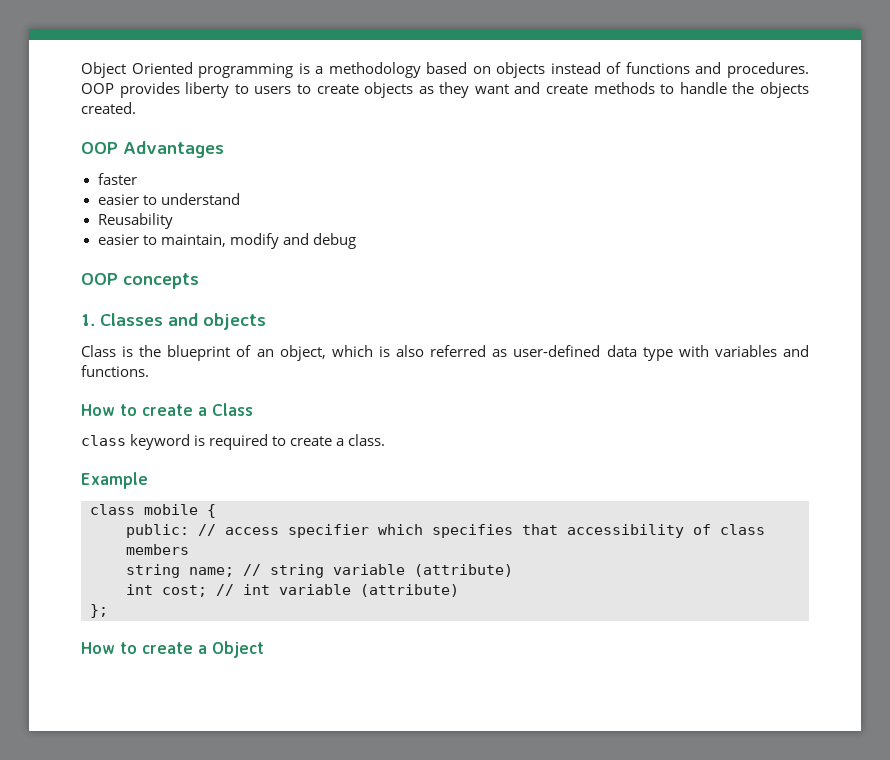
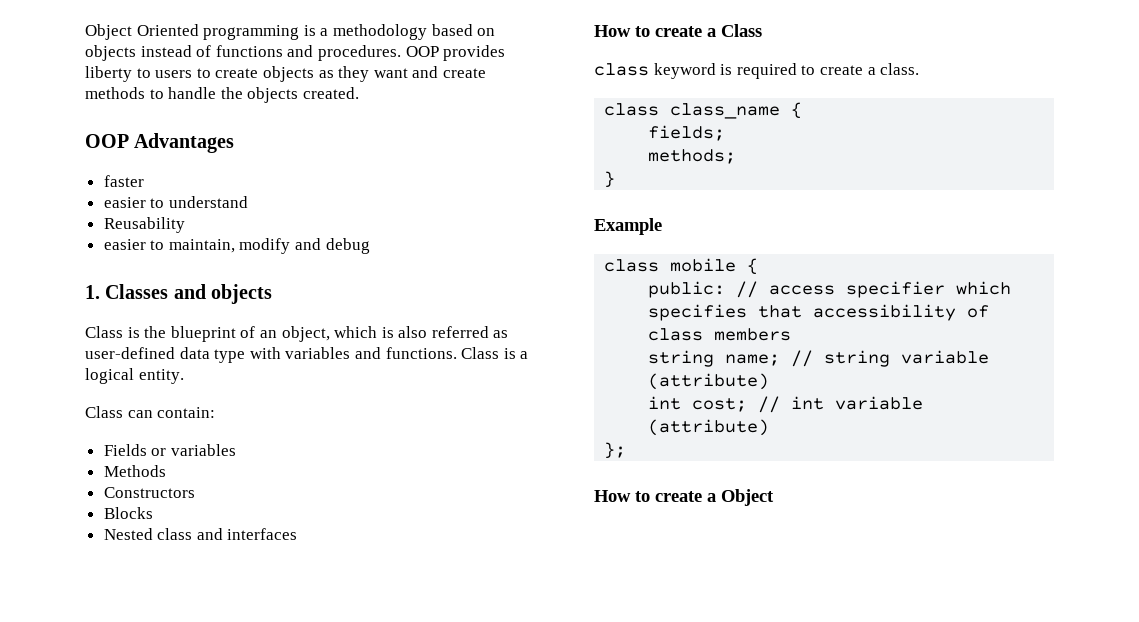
- OOP concepts
+ Class is a logical entity.
+ Class can contain:
+ Fields or variables
+ Methods
+ Constructors
+ Blocks
+ Nested class and interfaces
+ class class_name {
+ fields;
+ methods;
+ }

